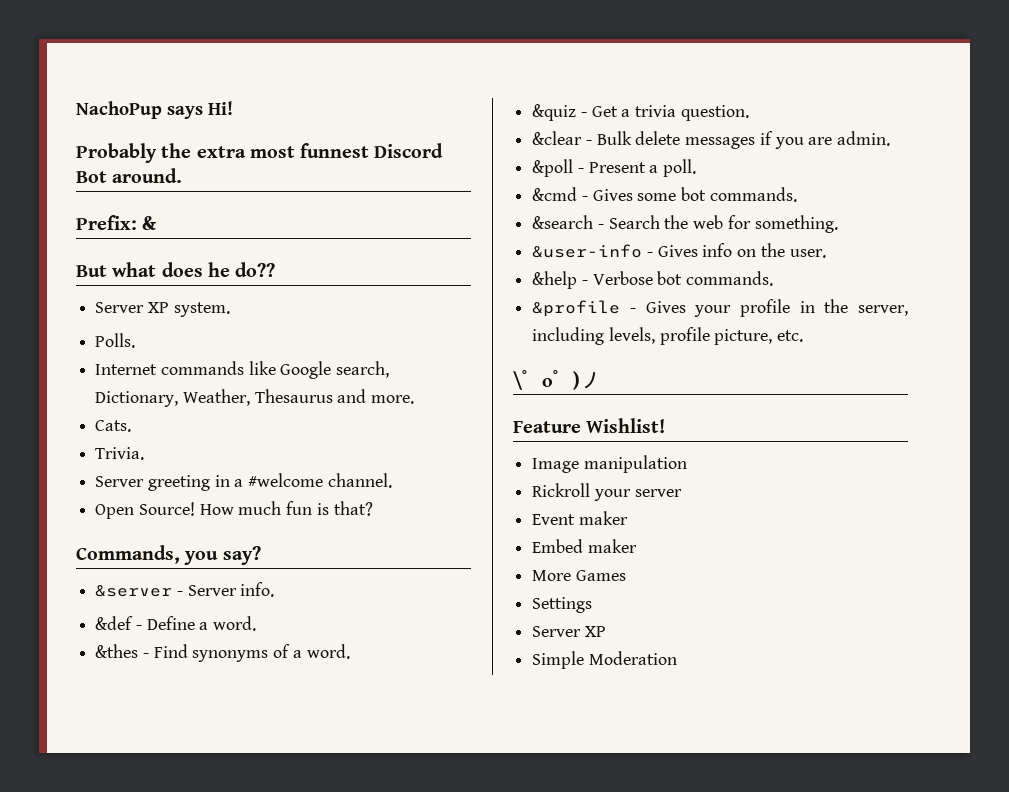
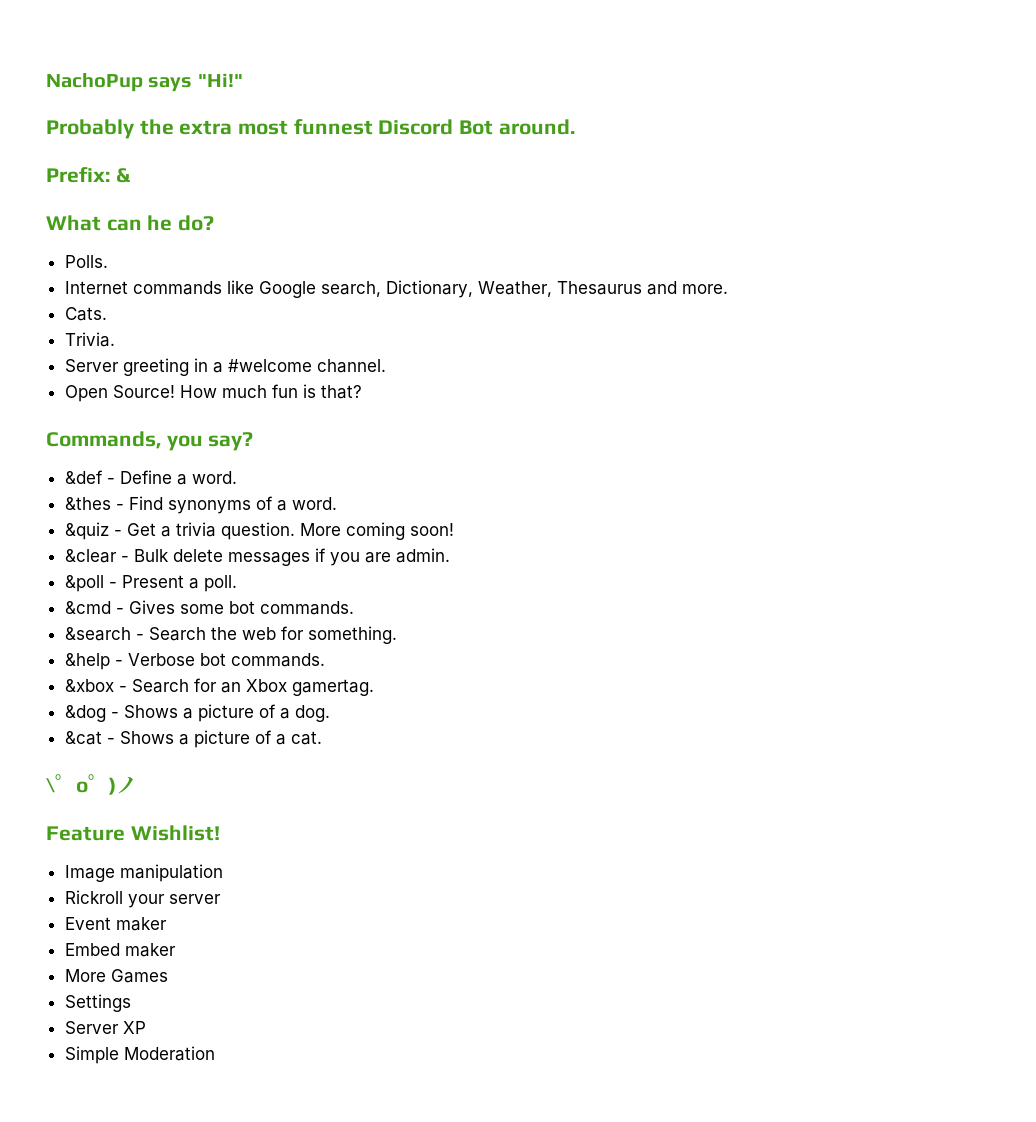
- NachoPup says Hi!
+ NachoPup says "Hi!"
- But what does he do??
- Server XP system.
+ What can he do?
- &server - Server info.
+ More coming soon!
- &user-info - Gives info on the user.
- &profile - Gives your profile in the server, including levels, profile picture, etc.
+ &xbox - Search for an Xbox gamertag.
+ &dog - Shows a picture of a dog.
+ &cat - Shows a picture of a cat.

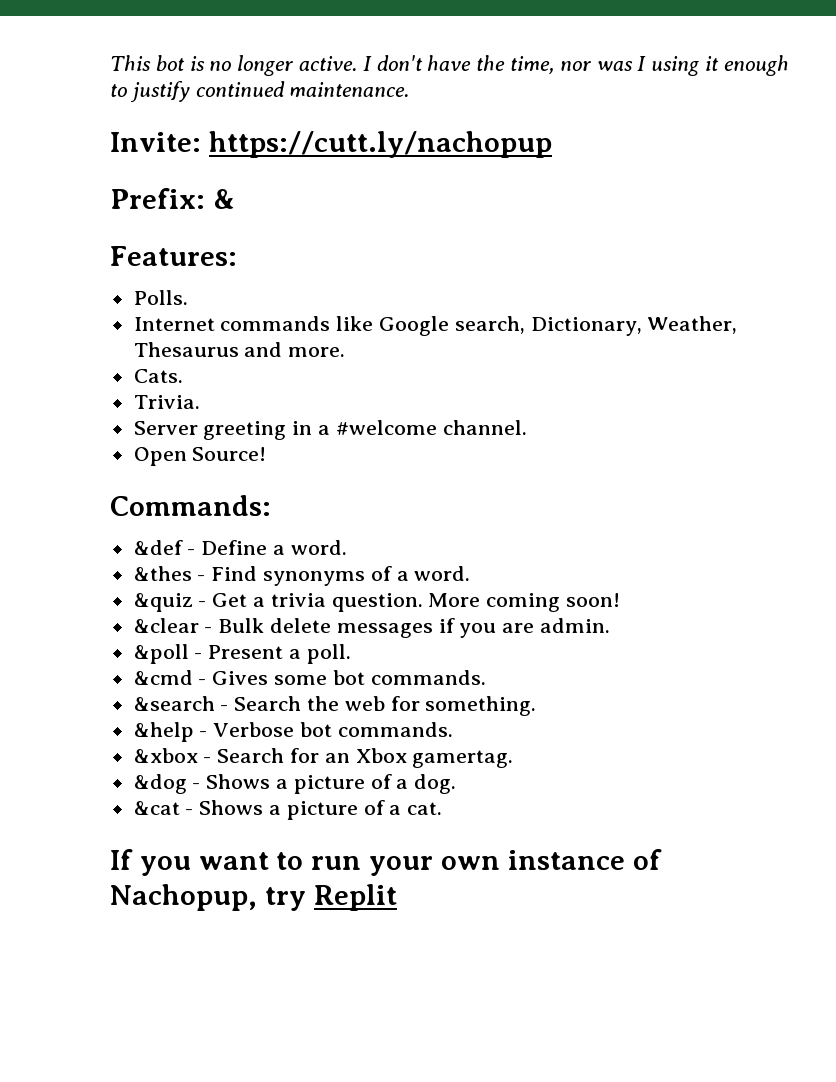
- NachoPup says "Hi!"
- Probably the extra most funnest Discord Bot around.
+ This bot is no longer active. I don't have the time, nor was I using it enough to justify continued maintenance.
+ Invite: https://cutt.ly/nachopup
  Prefix: &
- What can he do?
+ Features:
- Open Source! How much fun is that?
- Commands, you say?
+ Open Source!
+ Commands:
- \゜o゜)ノ
- Feature Wishlist!
- Image manipulation
- Rickroll your server
- Event maker
- Embed maker
- More Games
- Settings
- Server XP
- Simple Moderation
+ If you want to run your own instance of Nachopup, try Replit

